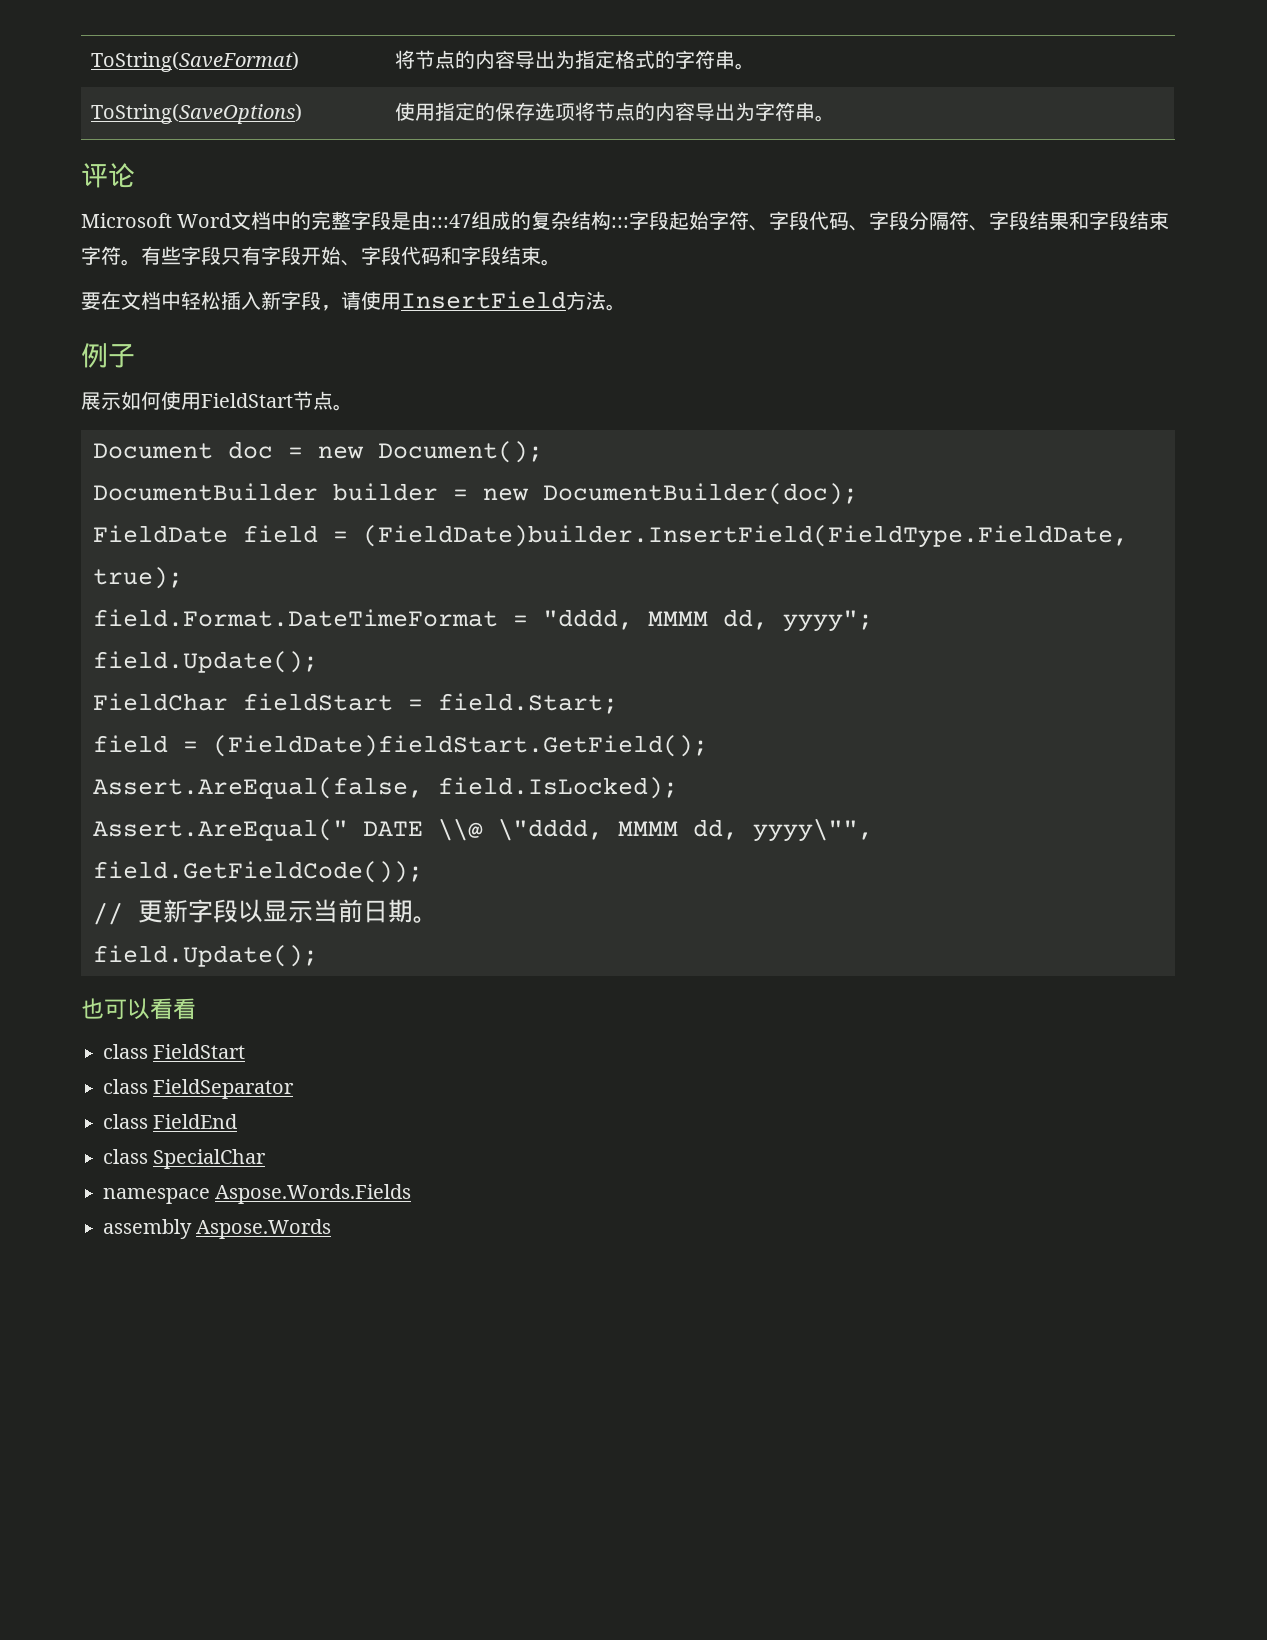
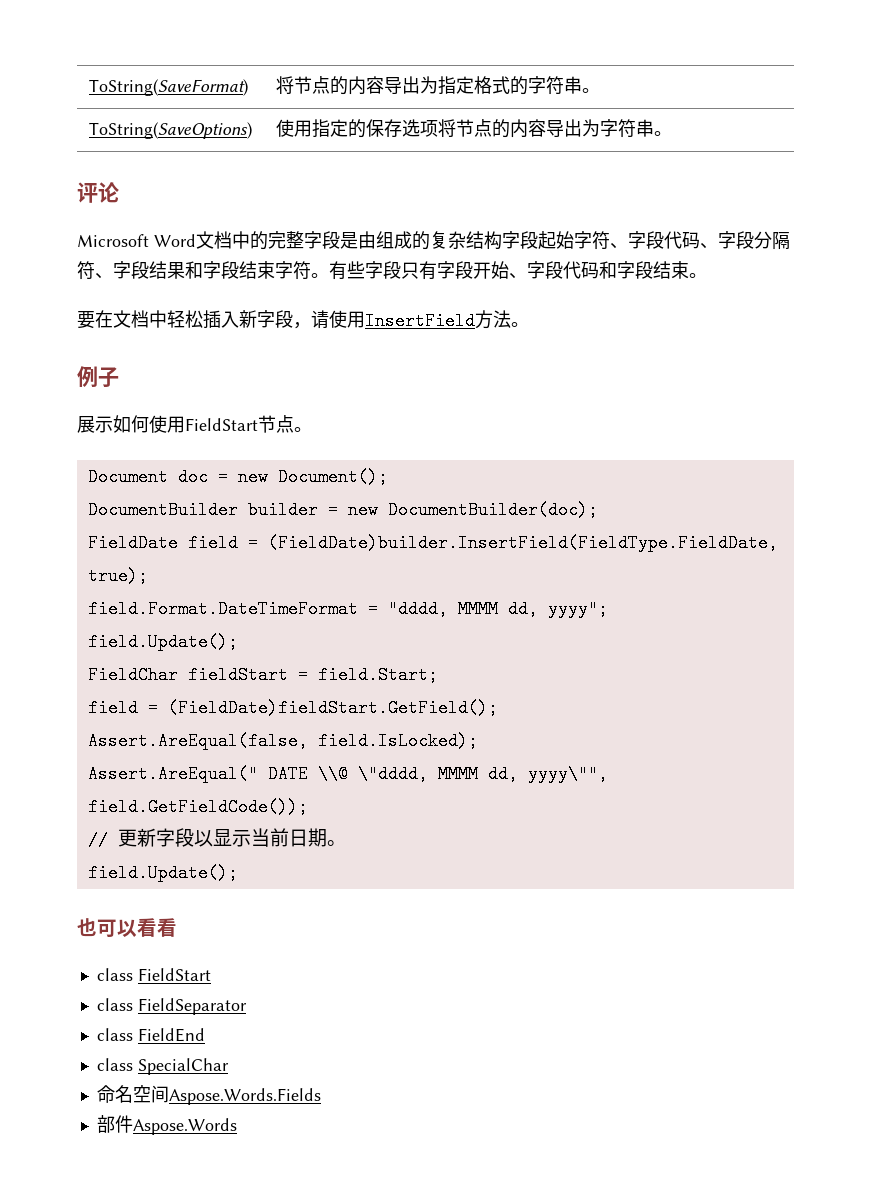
- Microsoft Word文档中的完整字段是由:::47组成的复杂结构:::字段起始字符、字段代码、字段分隔符、字段结果和字段结束字符。
+ Microsoft Word文档中的完整字段是由组成的复杂结构字段起始字符、字段代码、字段分隔符、字段结果和字段结束字符。
- namespace Aspose.Words.Fields
+ 命名空间Aspose.Words.Fields
- assembly Aspose.Words
+ 部件Aspose.Words

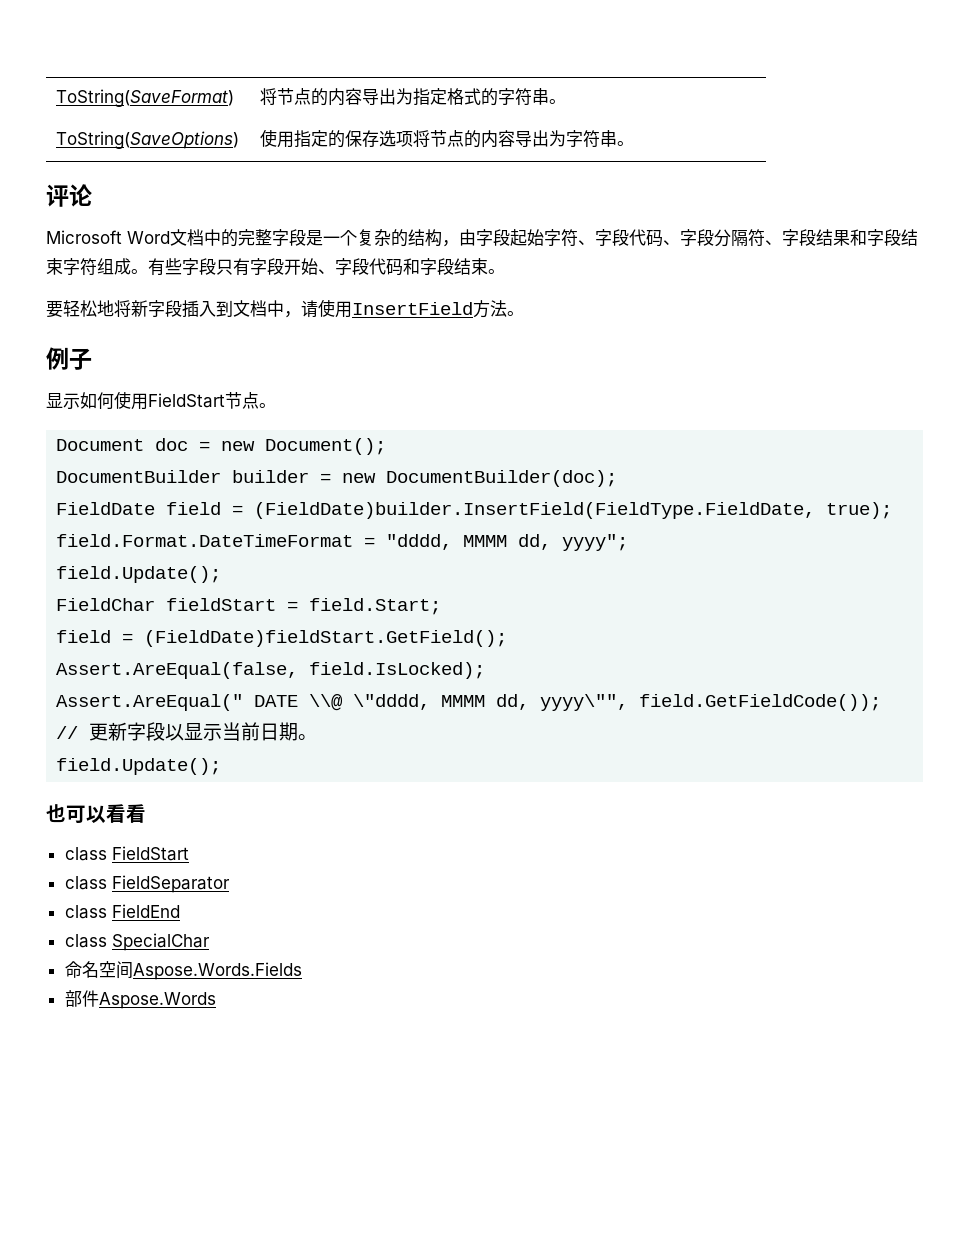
- Microsoft Word文档中的完整字段是由组成的复杂结构字段起始字符、字段代码、字段分隔符、字段结果和字段结束字符。
+ Microsoft Word文档中的完整字段是一个复杂的结构，由字段起始字符、字段代码、字段分隔符、字段结果和字段结束字符组成。
- 要在文档中轻松插入新字段，请使用InsertField方法。
+ 要轻松地将新字段插入到文档中，请使用InsertField方法。
- 展示如何使用FieldStart节点。
+ 显示如何使用FieldStart节点。

